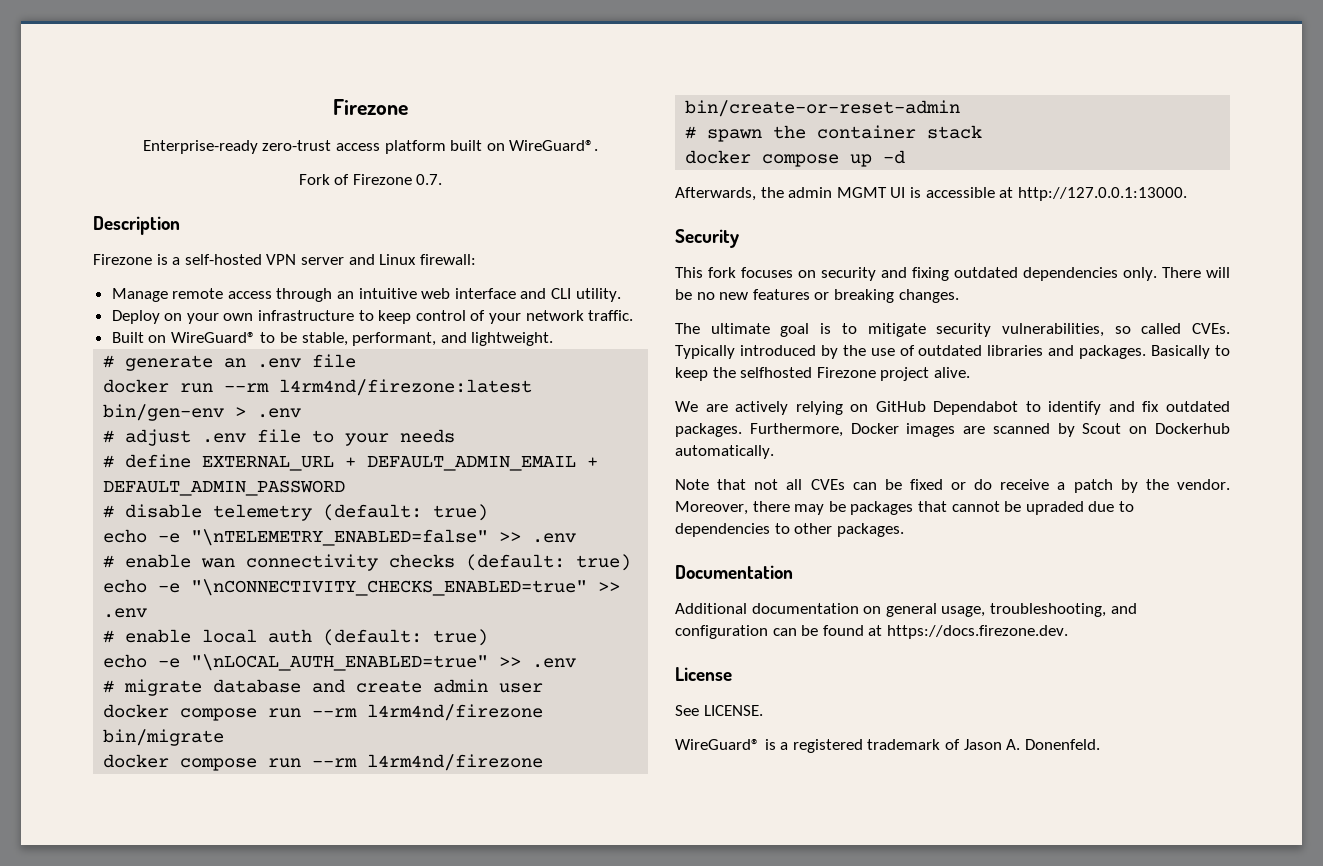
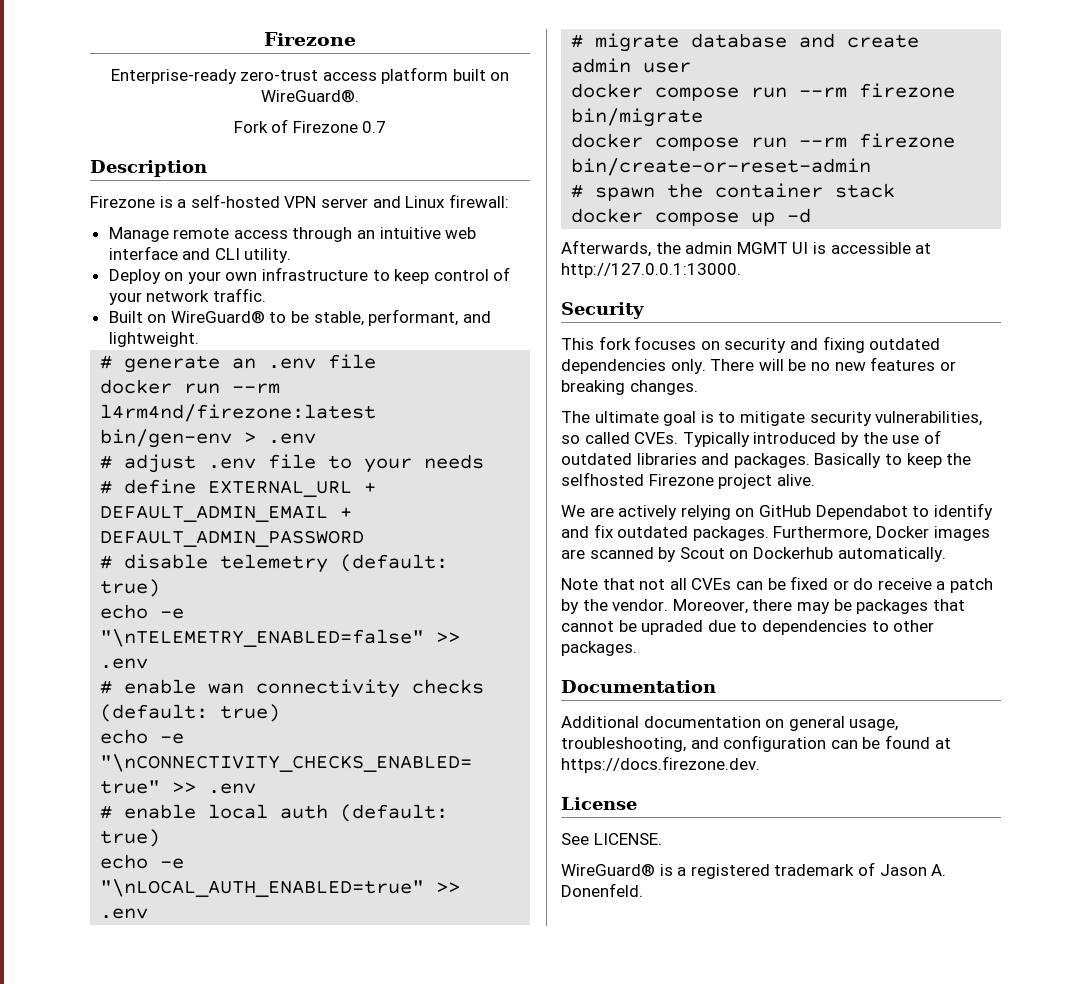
- Fork of Firezone 0.7.
+ Fork of Firezone 0.7
- docker compose run --rm l4rm4nd/firezone bin/migrate
+ docker compose run --rm firezone bin/migrate
- docker compose run --rm l4rm4nd/firezone bin/create-or-reset-admin
+ docker compose run --rm firezone bin/create-or-reset-admin

